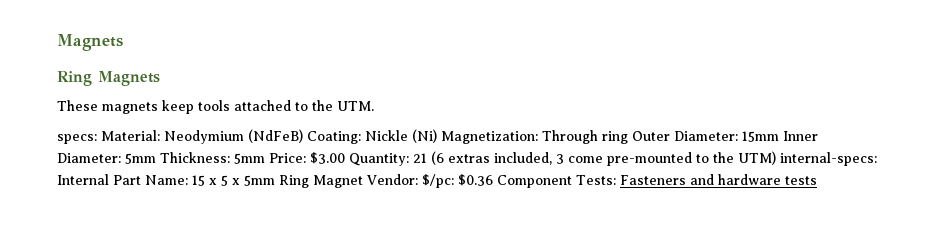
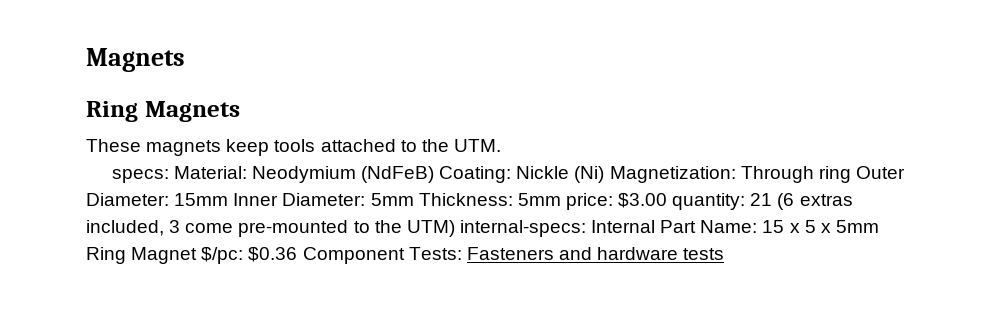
- specs: Material: Neodymium (NdFeB) Coating: Nickle (Ni) Magnetization: Through ring Outer Diameter: 15mm Inner Diameter: 5mm Thickness: 5mm Price: $3.00 Quantity: 21 (6 extras included, 3 come pre-mounted to the UTM) internal-specs: Internal Part Name: 15 x 5 x 5mm Ring Magnet Vendor: $/pc: $0.36 Component Tests: Fasteners and hardware tests
+ specs: Material: Neodymium (NdFeB) Coating: Nickle (Ni) Magnetization: Through ring Outer Diameter: 15mm Inner Diameter: 5mm Thickness: 5mm price: $3.00 quantity: 21 (6 extras included, 3 come pre-mounted to the UTM) internal-specs: Internal Part Name: 15 x 5 x 5mm Ring Magnet $/pc: $0.36 Component Tests: Fasteners and hardware tests

